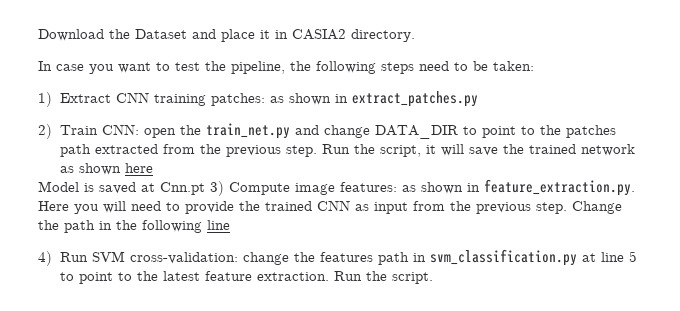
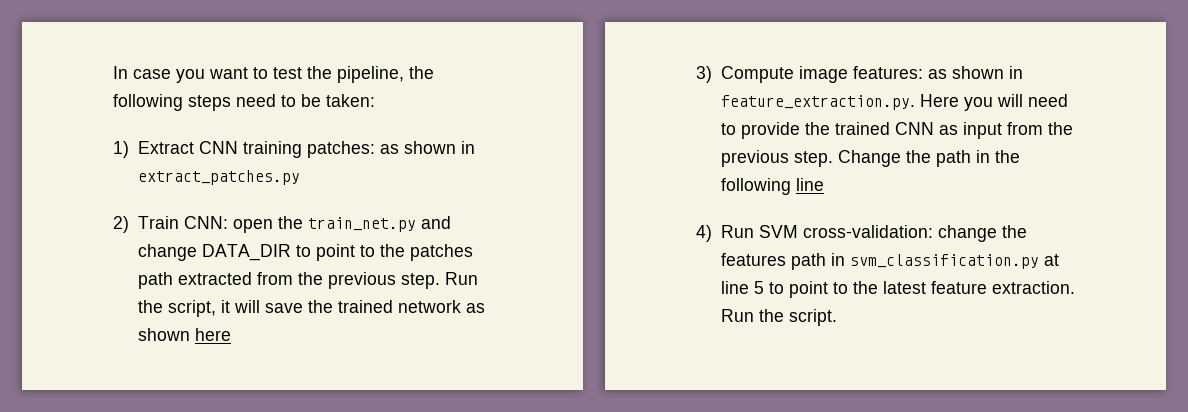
- Download the Dataset and place it in CASIA2 directory.
- Model is saved at Cnn.pt 3) Compute image features: as shown in feature_extraction.py. Here you will need to provide the trained CNN as input from the previous step.
+ 3) Compute image features: as shown in feature_extraction.py. Here you will need to provide the trained CNN as input from the previous step.

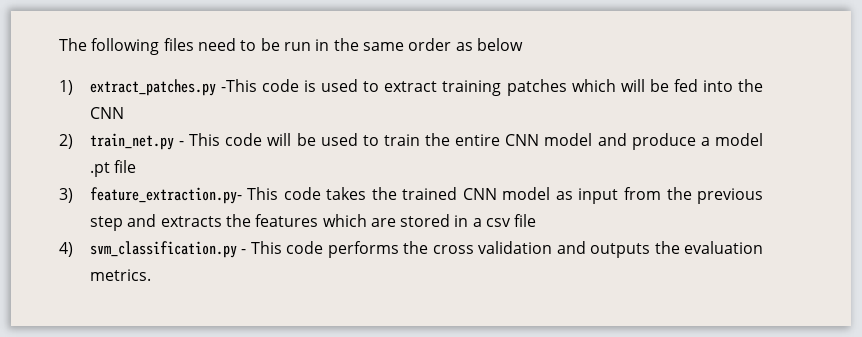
- In case you want to test the pipeline, the following steps need to be taken:
- 1) Extract CNN training patches: as shown in extract_patches.py
- 2) Train CNN: open the train_net.py and change DATA_DIR to point to the patches path extracted from the previous step. Run the script, it will save the trained network as shown here
- 3) Compute image features: as shown in feature_extraction.py. Here you will need to provide the trained CNN as input from the previous step. Change the path in the following line
- 4) Run SVM cross-validation: change the features path in svm_classification.py at line 5 to point to the latest feature extraction. Run the script.
+ The following files need to be run in the same order as below
+ 1) extract_patches.py -This code is used to extract training patches which will be fed into the CNN
+ 2) train_net.py - This code will be used to train the entire CNN model and produce a model .pt file
+ 3) feature_extraction.py- This code takes the trained CNN model as input from the previous step and extracts the features which are stored in a csv file
+ 4) svm_classification.py - This code performs the cross validation and outputs the evaluation metrics.

